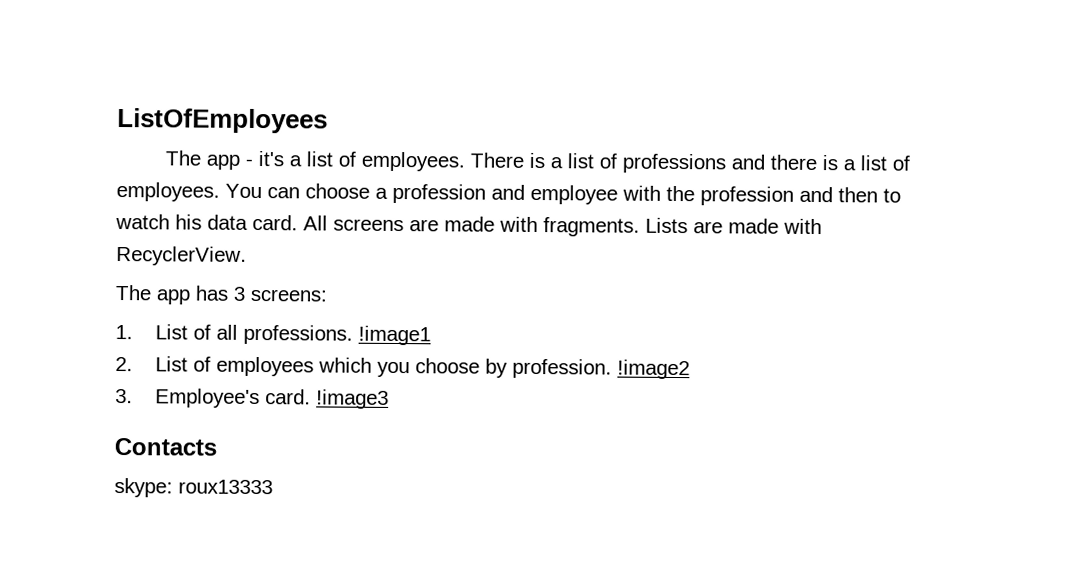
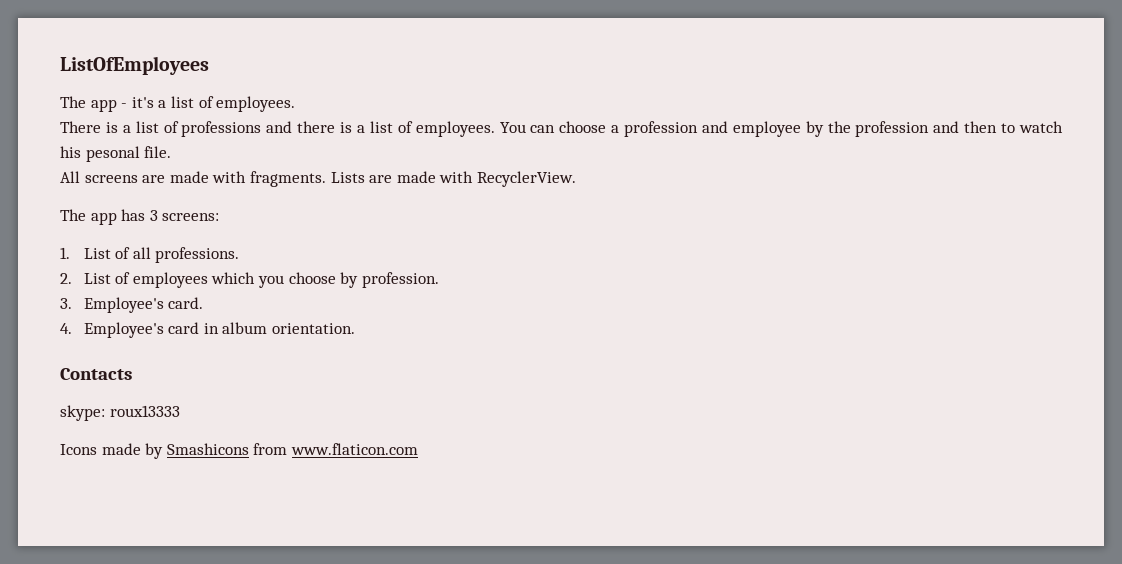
- The app - it's a list of employees. There is a list of professions and there is a list of employees.
+ The app - it's a list of employees.
+ There is a list of professions and there is a list of employees.
- You can choose a profession and employee with the profession and then to watch his data card. All screens are made with fragments.
+ You can choose a profession and employee by the profession and then to watch his pesonal file.
+ All screens are made with fragments.
- !image1
- !image2
- 3. Employee's card. !image3
+ 3. Employee's card.
+ 4. Employee's card in album orientation.
  Contacts
  skype: roux13333
+ Icons made by Smashicons from www.flaticon.com

